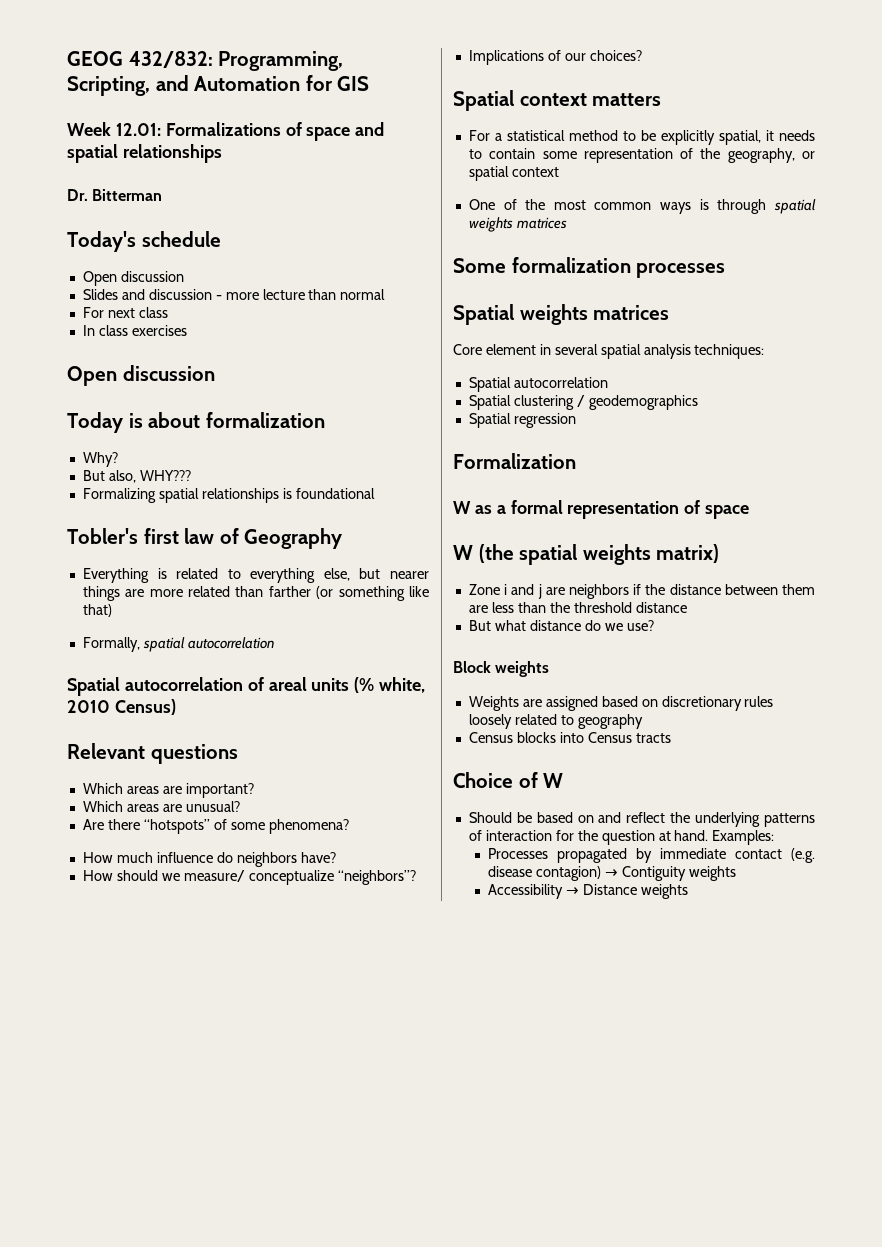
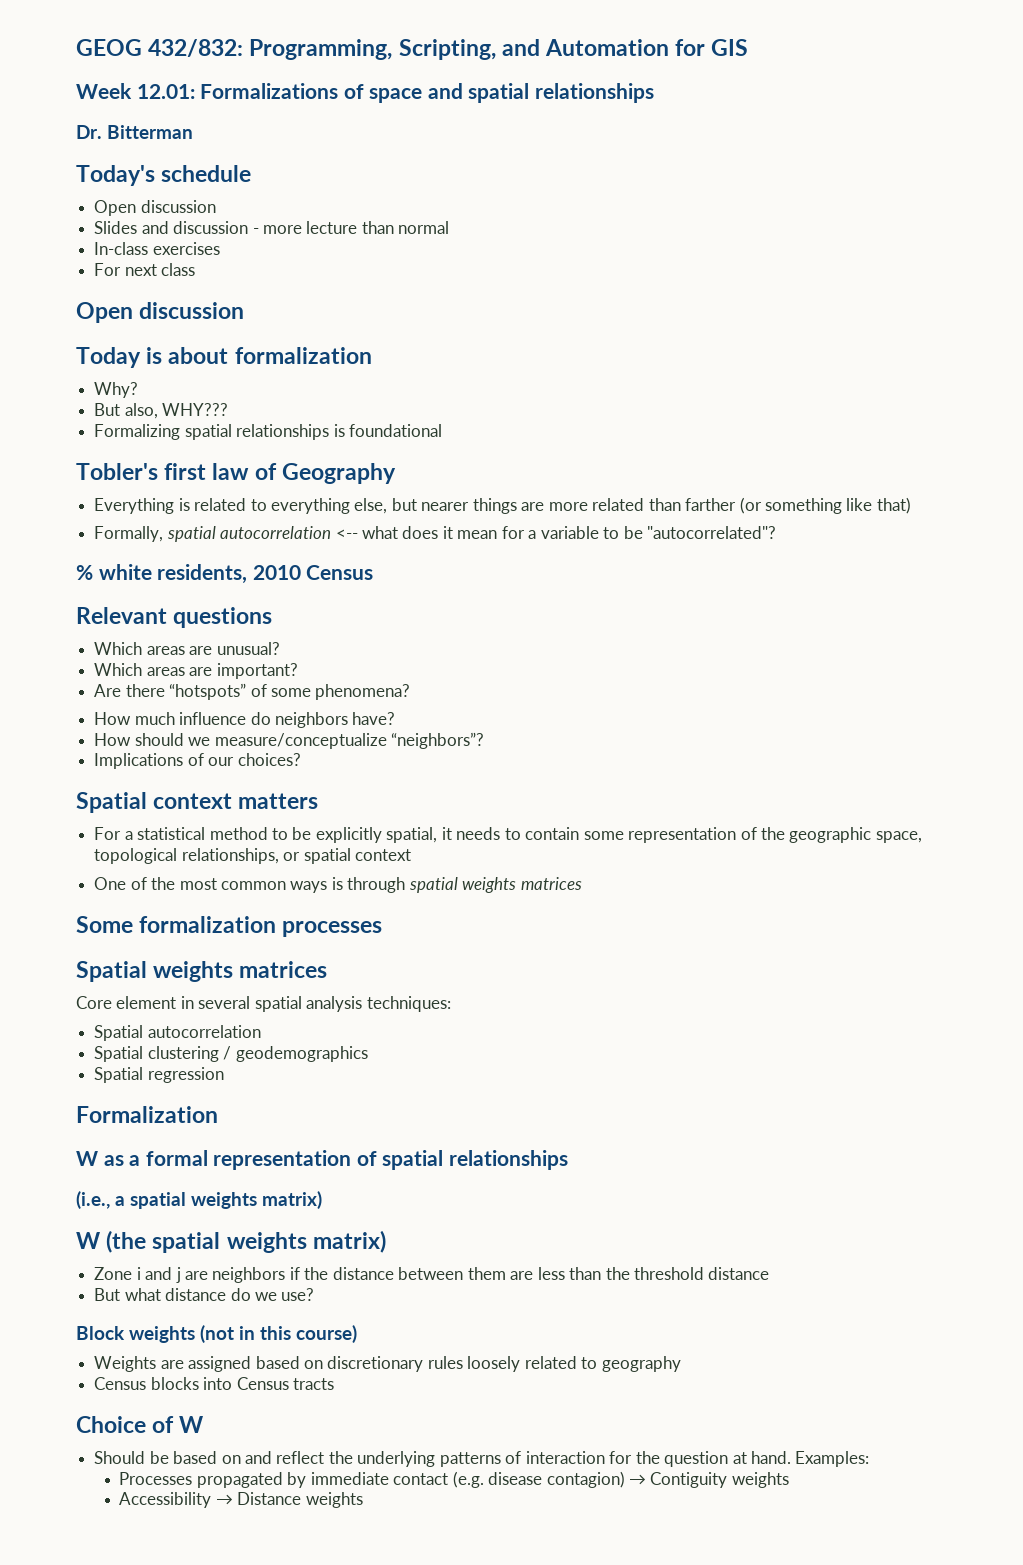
+ In-class exercises
- In class exercises
- Formally, spatial autocorrelation
- Spatial autocorrelation of areal units (% white, 2010 Census)
+ Formally, spatial autocorrelation <-- what does it mean for a variable to be "autocorrelated"?
+ % white residents, 2010 Census
+ Which areas are unusual?
  Which areas are important?
- Which areas are unusual?
- How should we measure/ conceptualize “neighbors”?
+ How should we measure/conceptualize “neighbors”?
- For a statistical method to be explicitly spatial, it needs to contain some representation of the geography, or spatial context
+ For a statistical method to be explicitly spatial, it needs to contain some representation of the geographic space, topological relationships, or spatial context
- W as a formal representation of space
+ W as a formal representation of spatial relationships
+ (i.e., a spatial weights matrix)
- Block weights
+ Block weights (not in this course)

